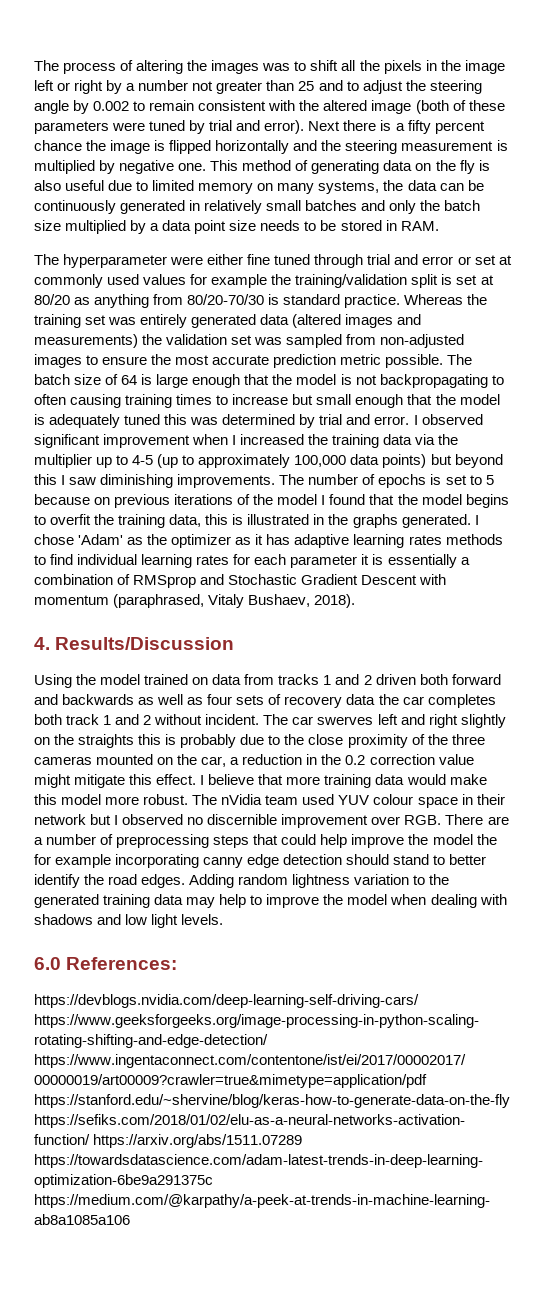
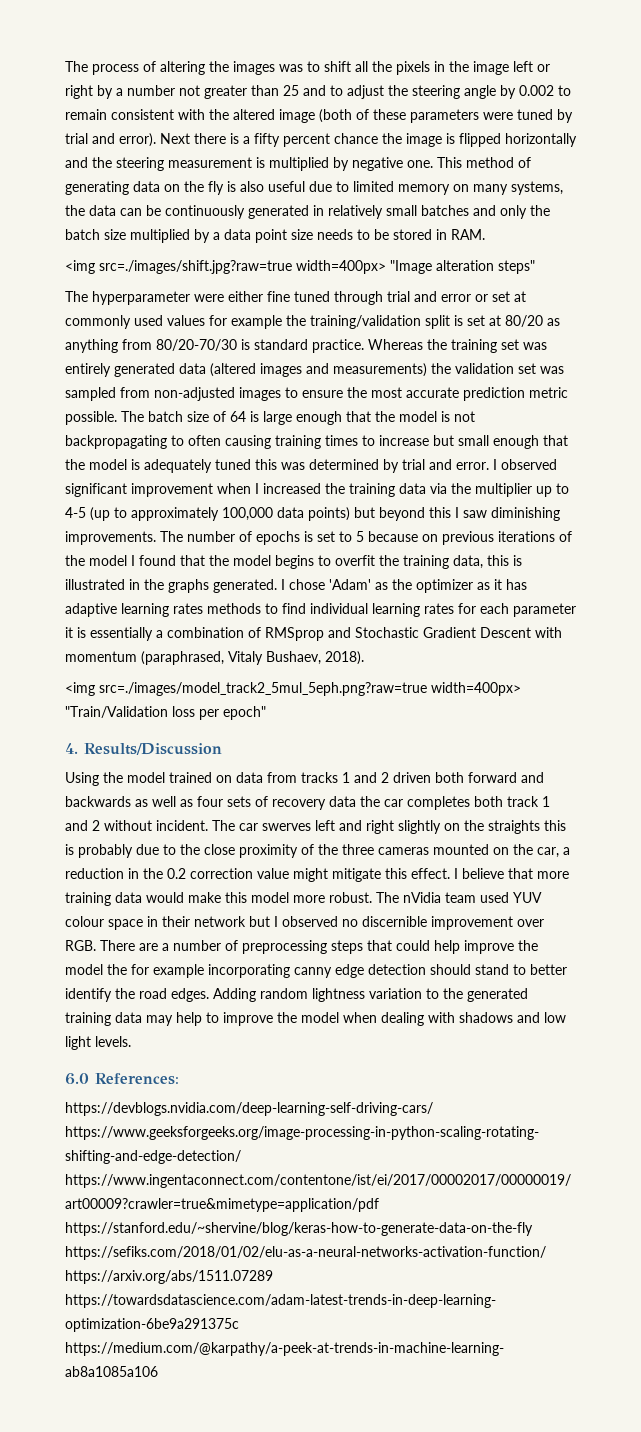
+ <img src=./images/shift.jpg?raw=true width=400px> "Image alteration steps"
+ <img src=./images/model_track2_5mul_5eph.png?raw=true width=400px> "Train/Validation loss per epoch"

